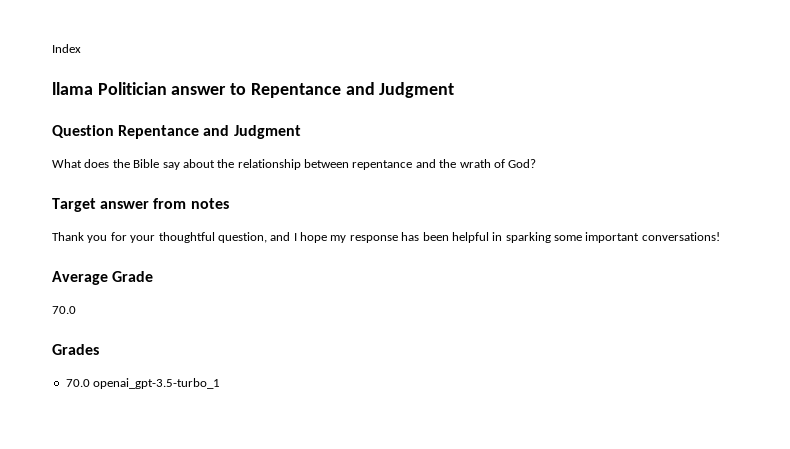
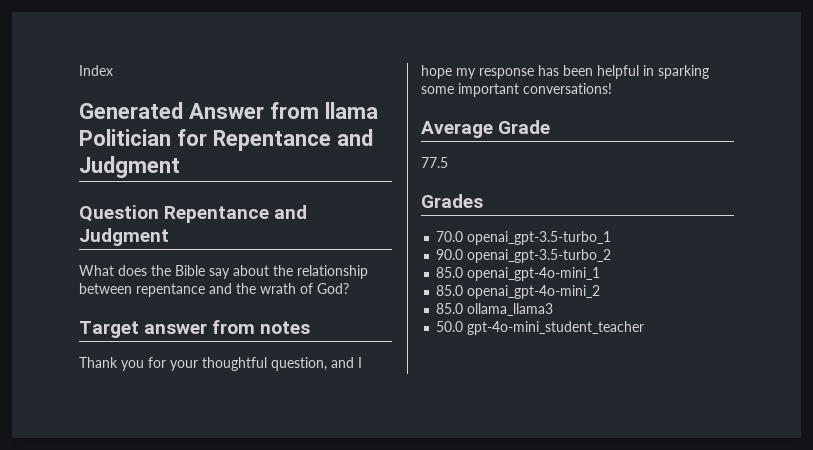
- llama Politician answer to Repentance and Judgment
+ Generated Answer from llama Politician for Repentance and Judgment
  Average Grade
- 70.0
+ 77.5
+ 90.0 openai_gpt-3.5-turbo_2
+ 85.0 openai_gpt-4o-mini_1
+ 85.0 openai_gpt-4o-mini_2
+ 85.0 ollama_llama3
+ 50.0 gpt-4o-mini_student_teacher

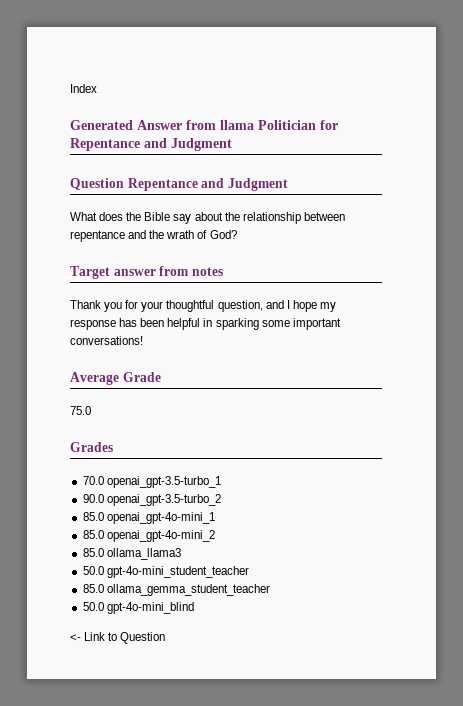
- 77.5
+ 75.0
+ 85.0 ollama_gemma_student_teacher
+ 50.0 gpt-4o-mini_blind
+ <- Link to Question

